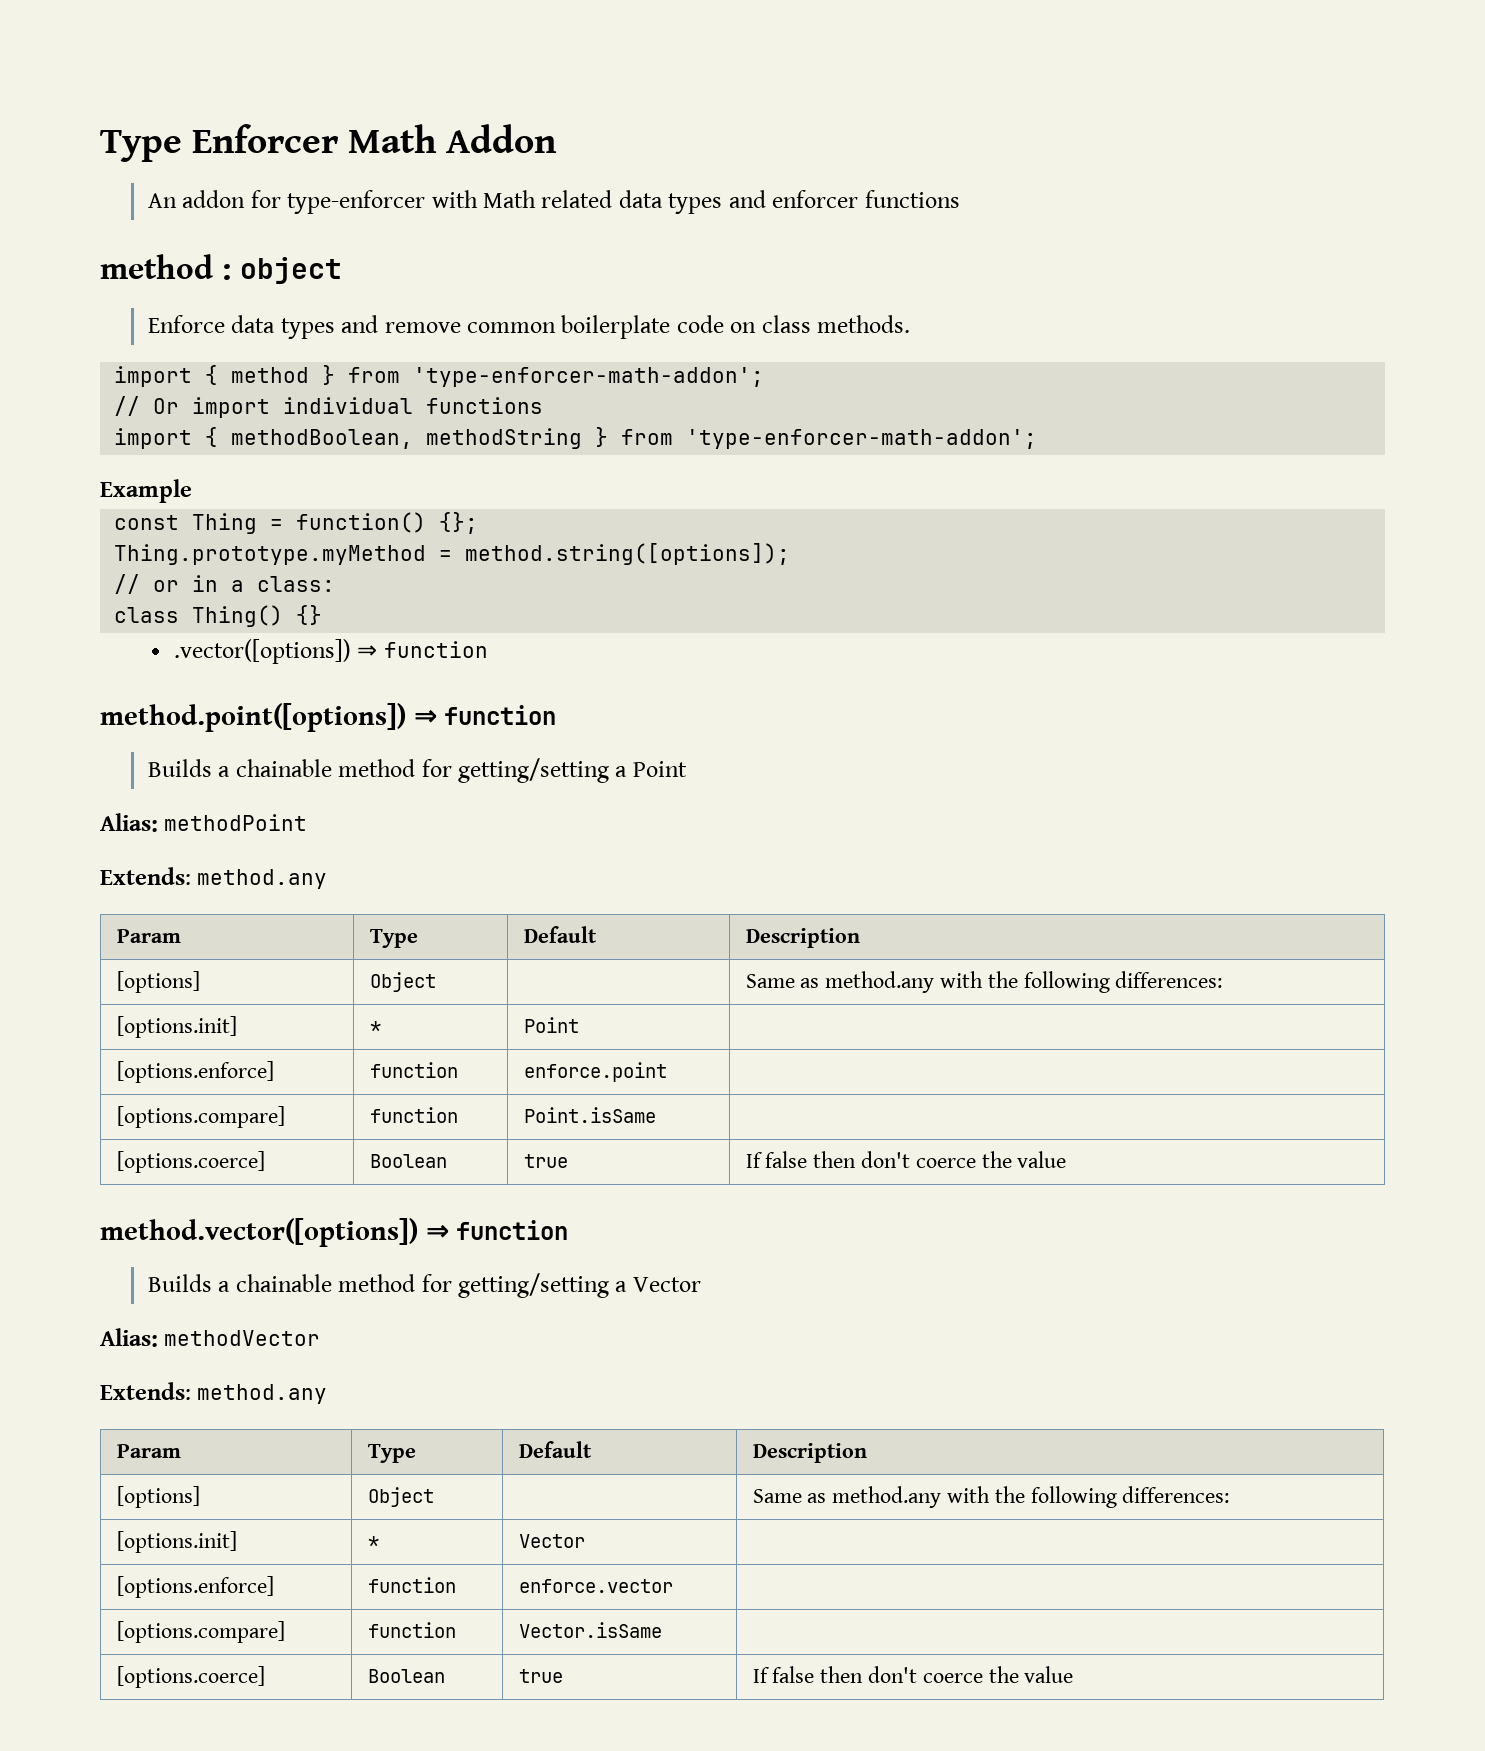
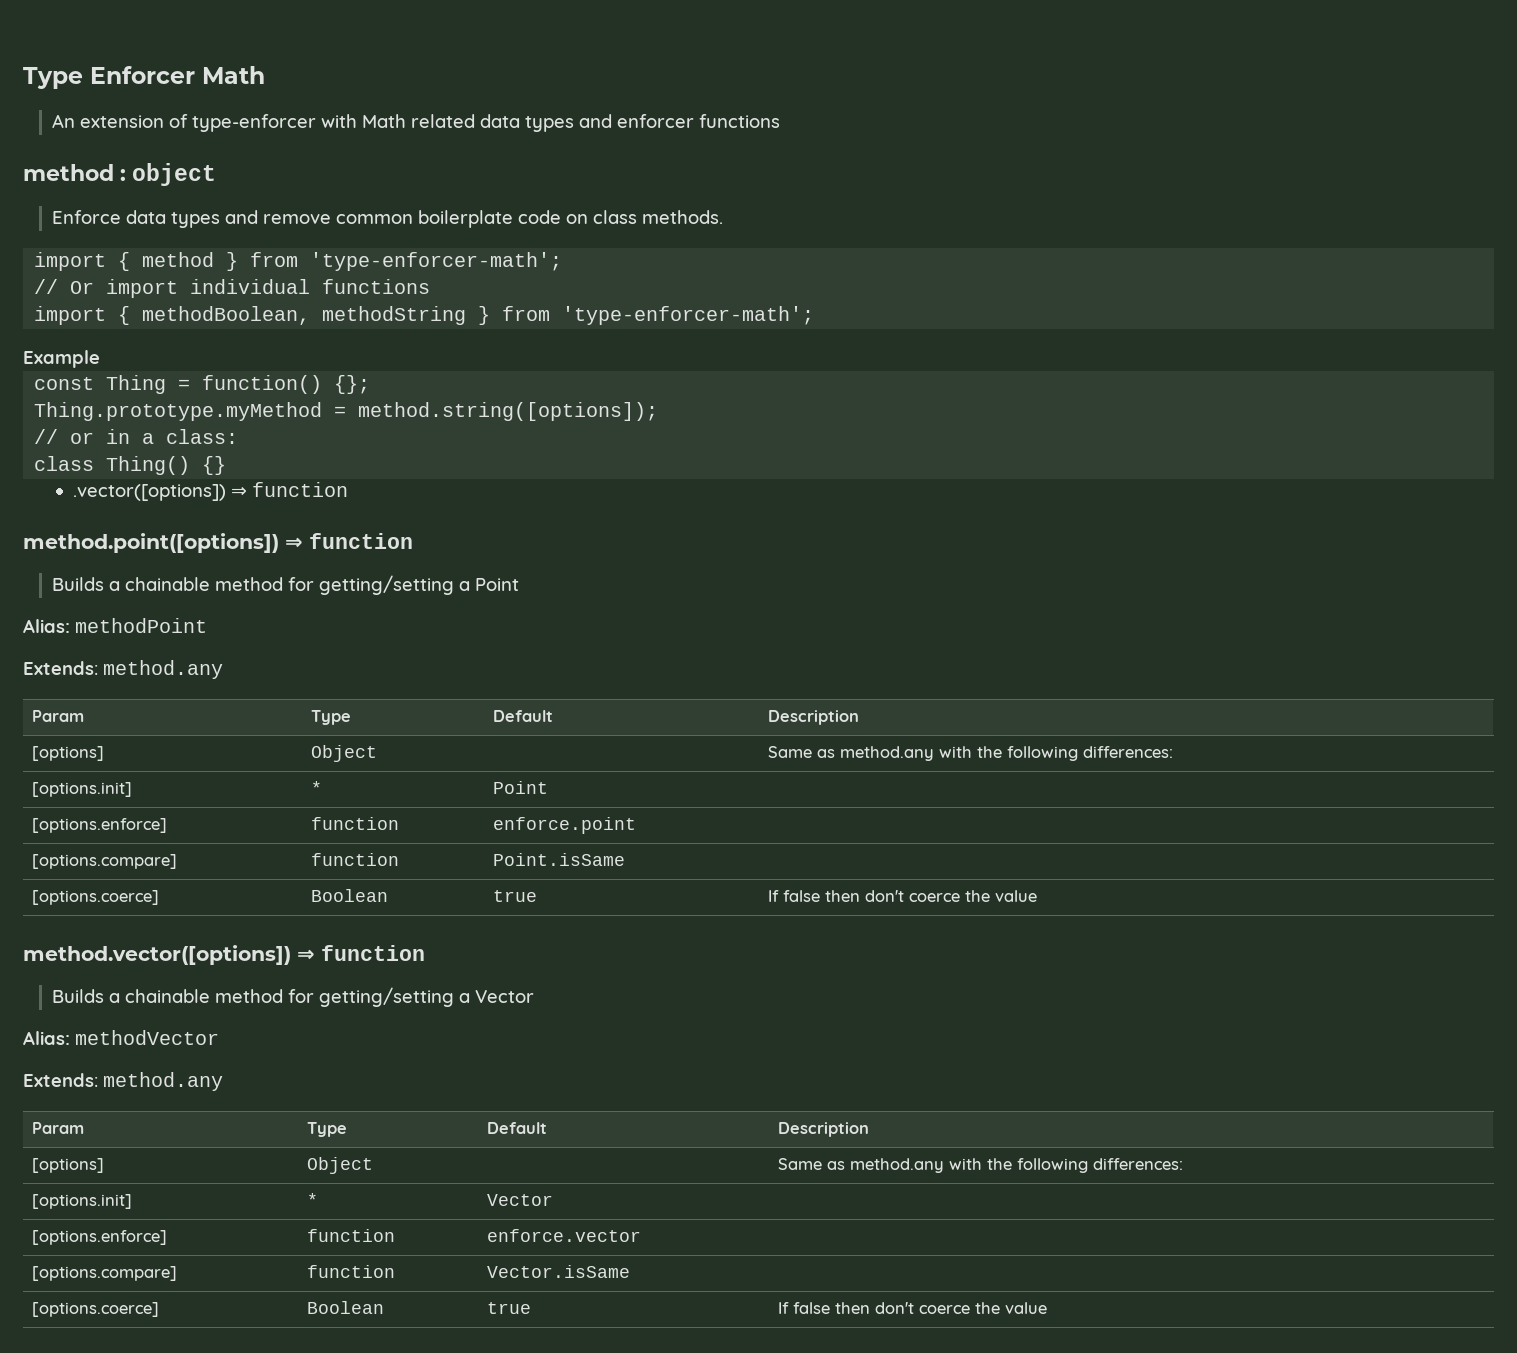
- Type Enforcer Math Addon
+ Type Enforcer Math
- An addon for type-enforcer with Math related data types and enforcer functions
+ An extension of type-enforcer with Math related data types and enforcer functions
- import { method } from 'type-enforcer-math-addon';
+ import { method } from 'type-enforcer-math';
- import { methodBoolean, methodString } from 'type-enforcer-math-addon';
+ import { methodBoolean, methodString } from 'type-enforcer-math';

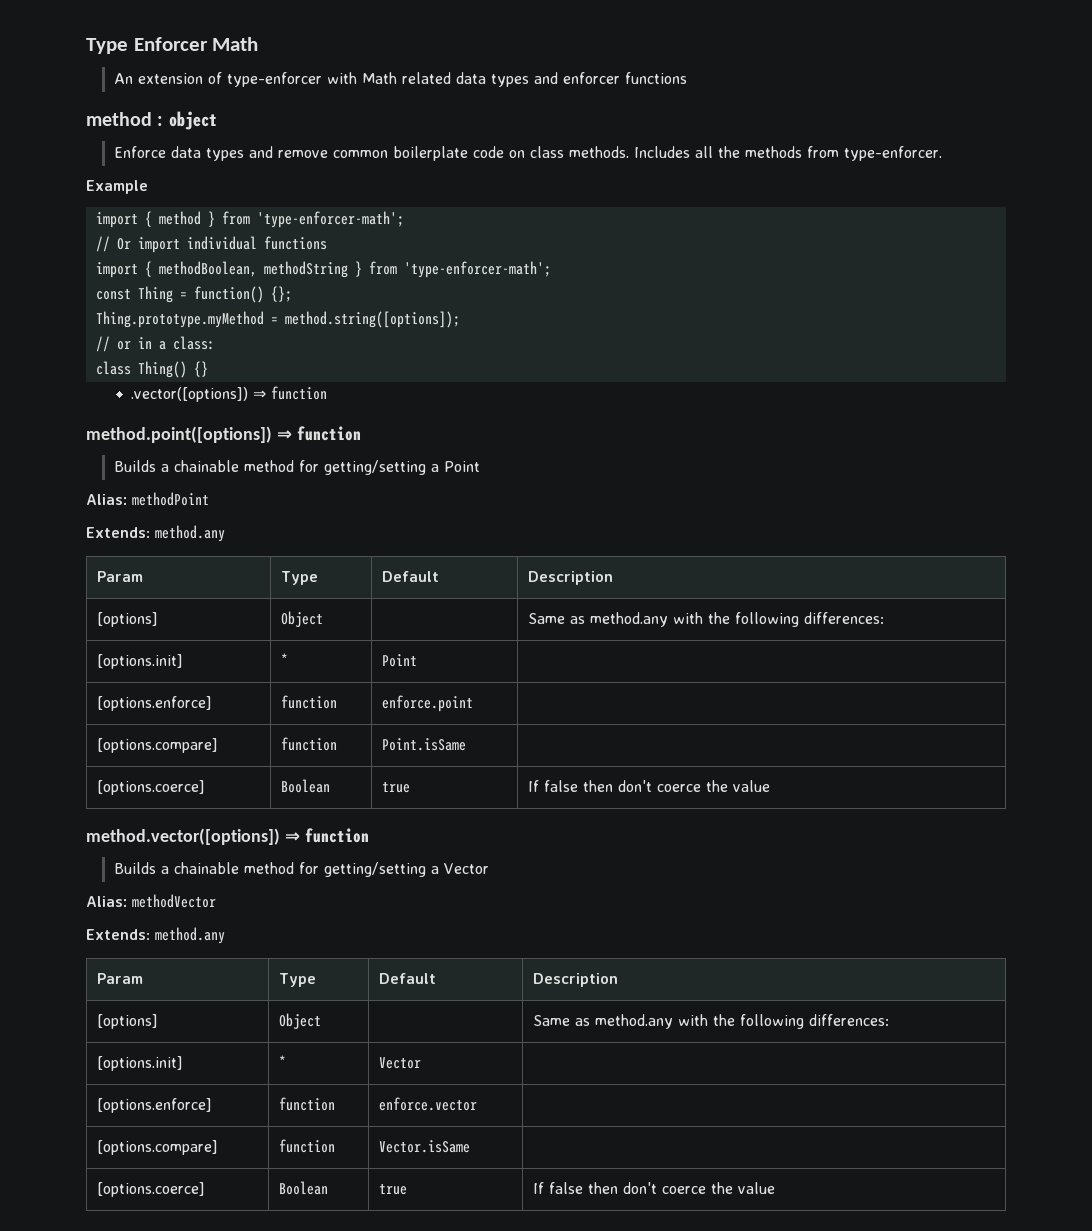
+ Includes all the methods from type-enforcer.
+ Example
- Example

